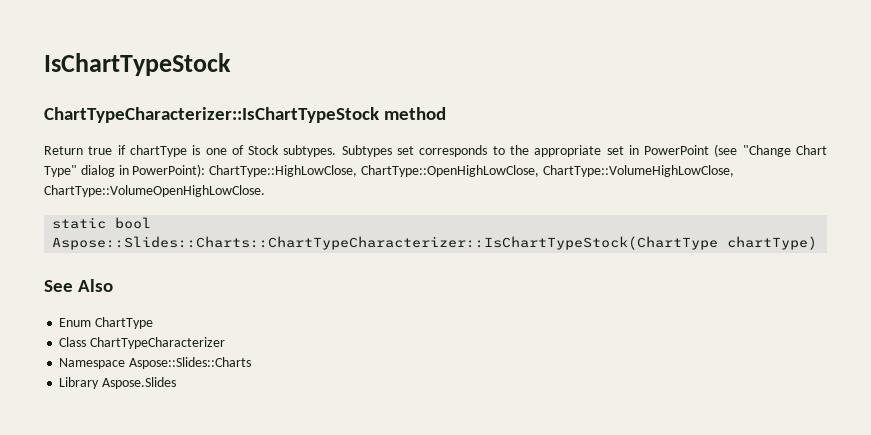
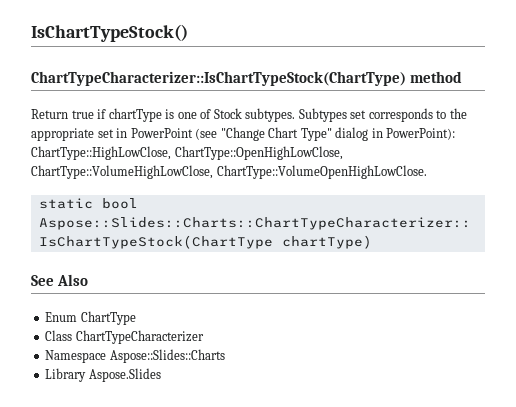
- IsChartTypeStock
- ChartTypeCharacterizer::IsChartTypeStock method
+ IsChartTypeStock()
+ ChartTypeCharacterizer::IsChartTypeStock(ChartType) method

